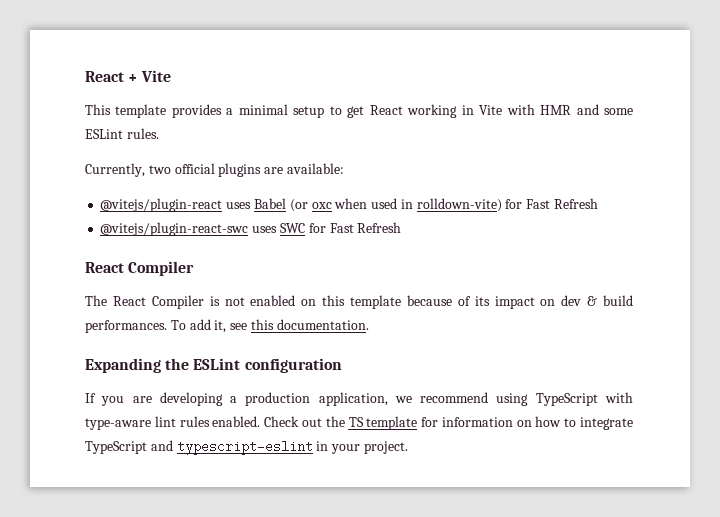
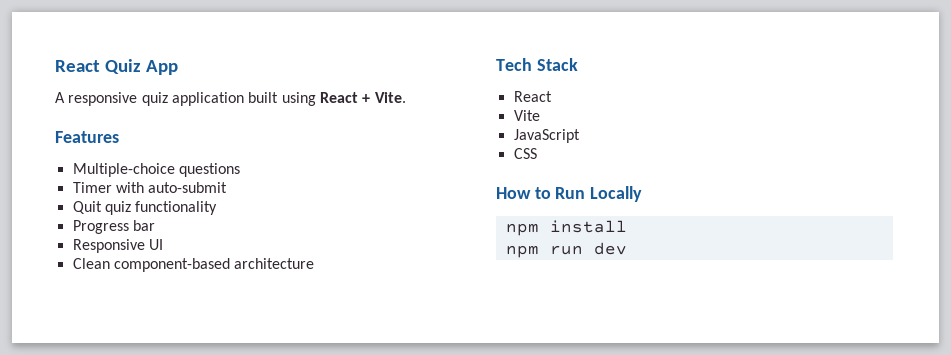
- React + Vite
- This template provides a minimal setup to get React working in Vite with HMR and some ESLint rules.
- Currently, two official plugins are available:
- @vitejs/plugin-react uses Babel (or oxc when used in rolldown-vite) for Fast Refresh
- @vitejs/plugin-react-swc uses SWC for Fast Refresh
- React Compiler
- The React Compiler is not enabled on this template because of its impact on dev & build performances. To add it, see this documentation.
- Expanding the ESLint configuration
- If you are developing a production application, we recommend using TypeScript with type-aware lint rules enabled. Check out the TS template for information on how to integrate TypeScript and typescript-eslint in your project.
+ React Quiz App
+ A responsive quiz application built using React + Vite.
+ Features
+ Multiple-choice questions
+ Timer with auto-submit
+ Quit quiz functionality
+ Progress bar
+ Responsive UI
+ Clean component-based architecture
+ Tech Stack
+ React
+ Vite
+ JavaScript
+ CSS
+ How to Run Locally
+ npm install
+ npm run dev

